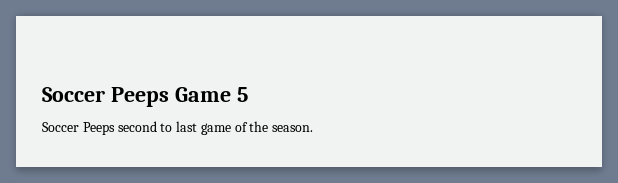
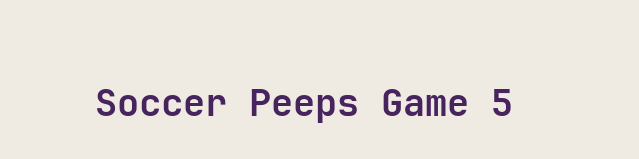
- Soccer Peeps second to last game of the season.

